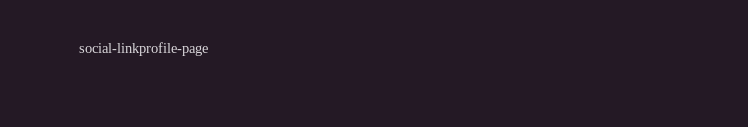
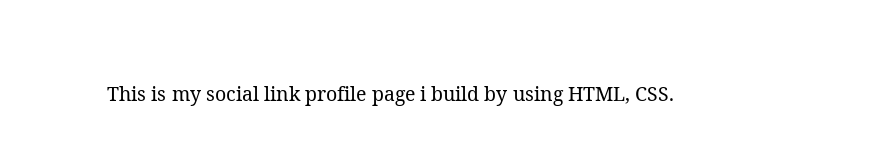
- social-linkprofile-page
+ This is my social link profile page i build by using HTML, CSS.

